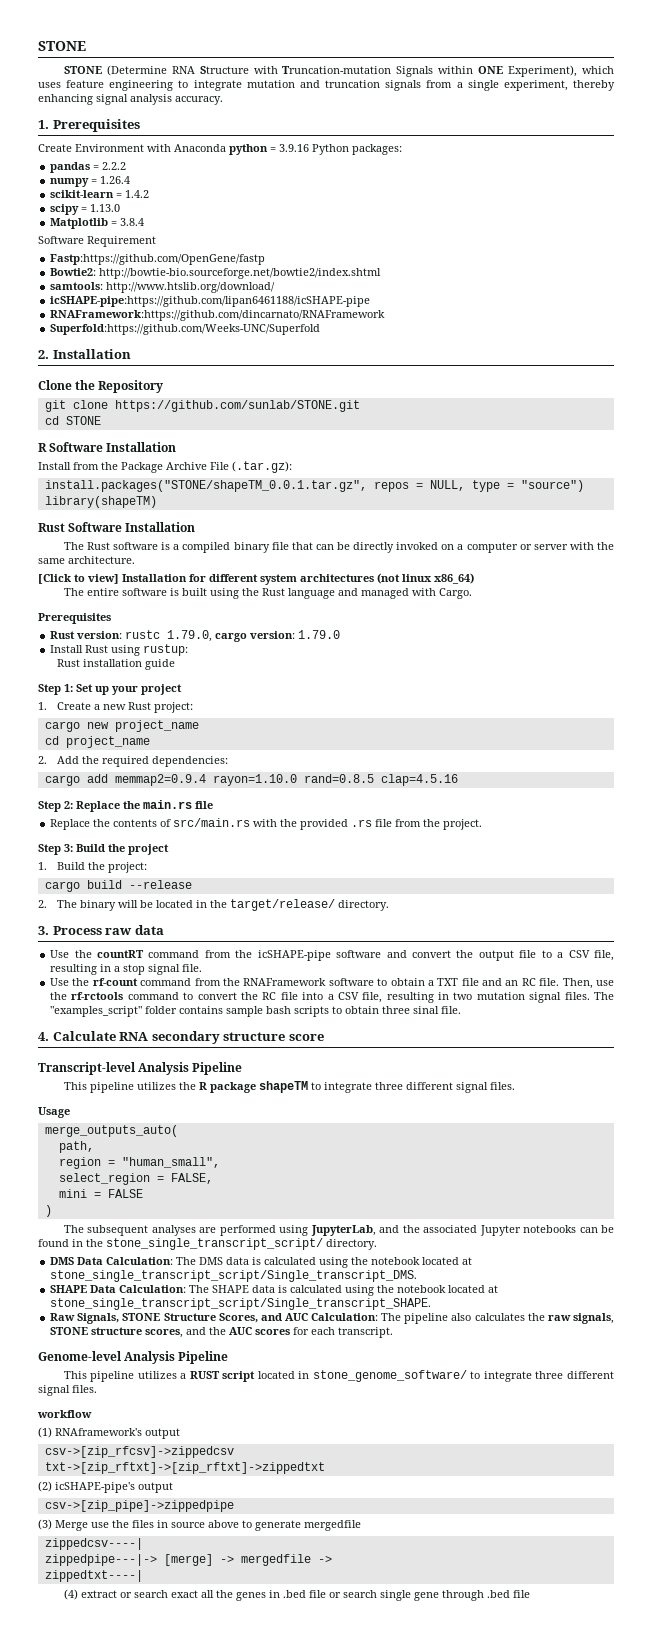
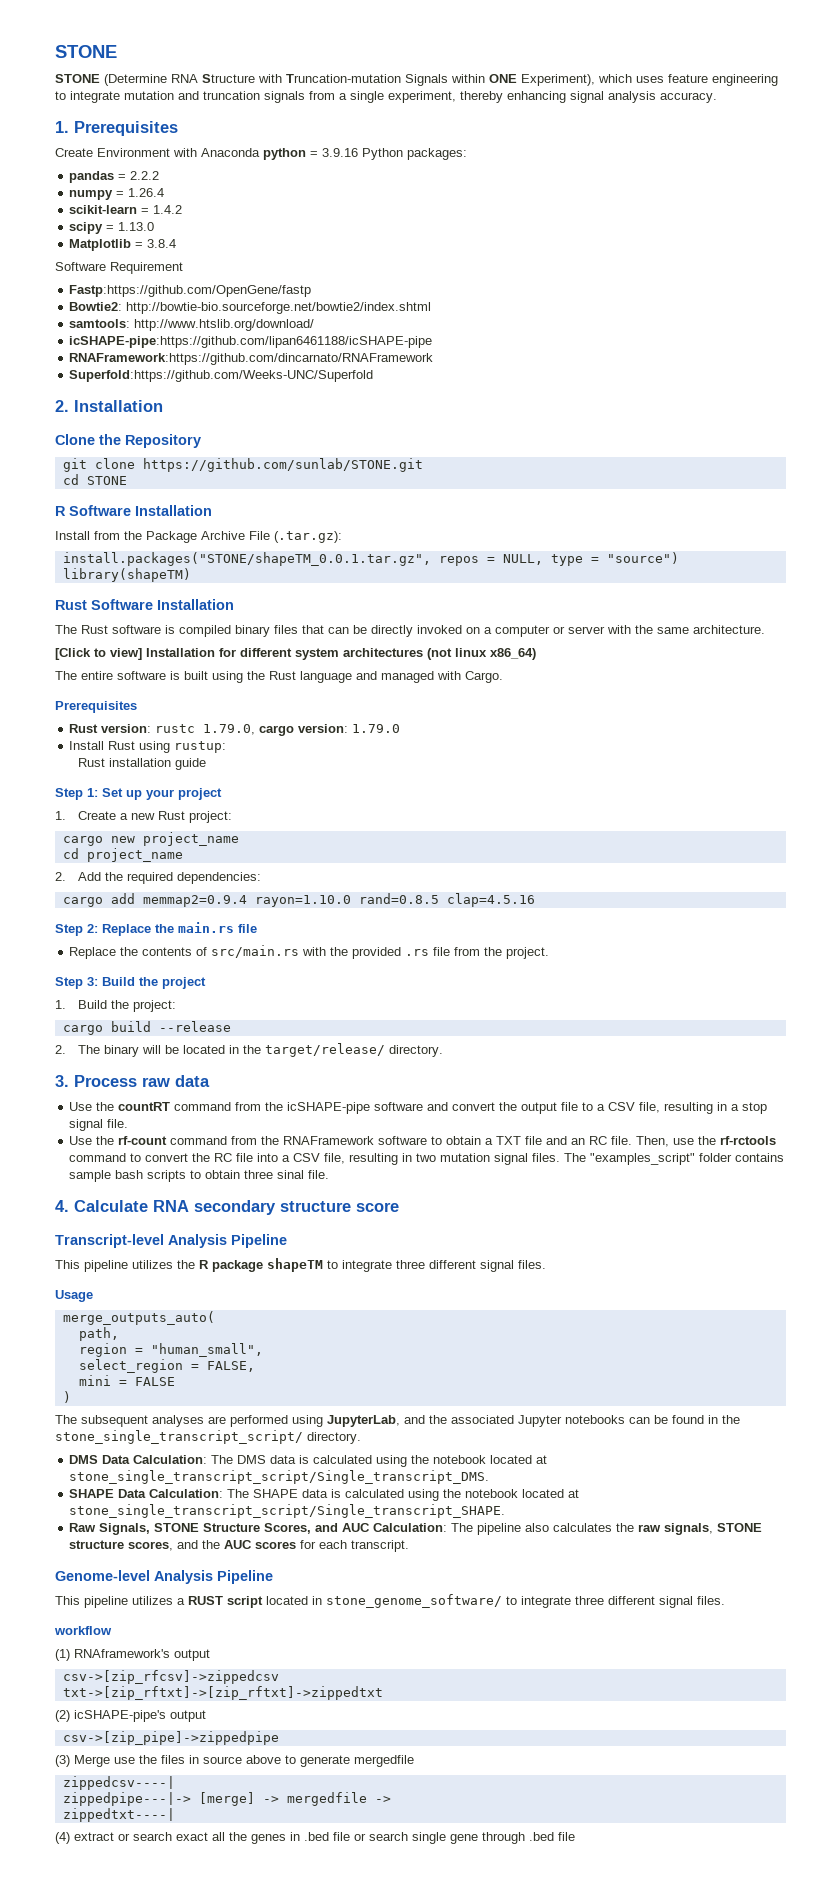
- The Rust software is a compiled binary file that can be directly invoked on a computer or server with the same architecture.
+ The Rust software is compiled binary files that can be directly invoked on a computer or server with the same architecture.

